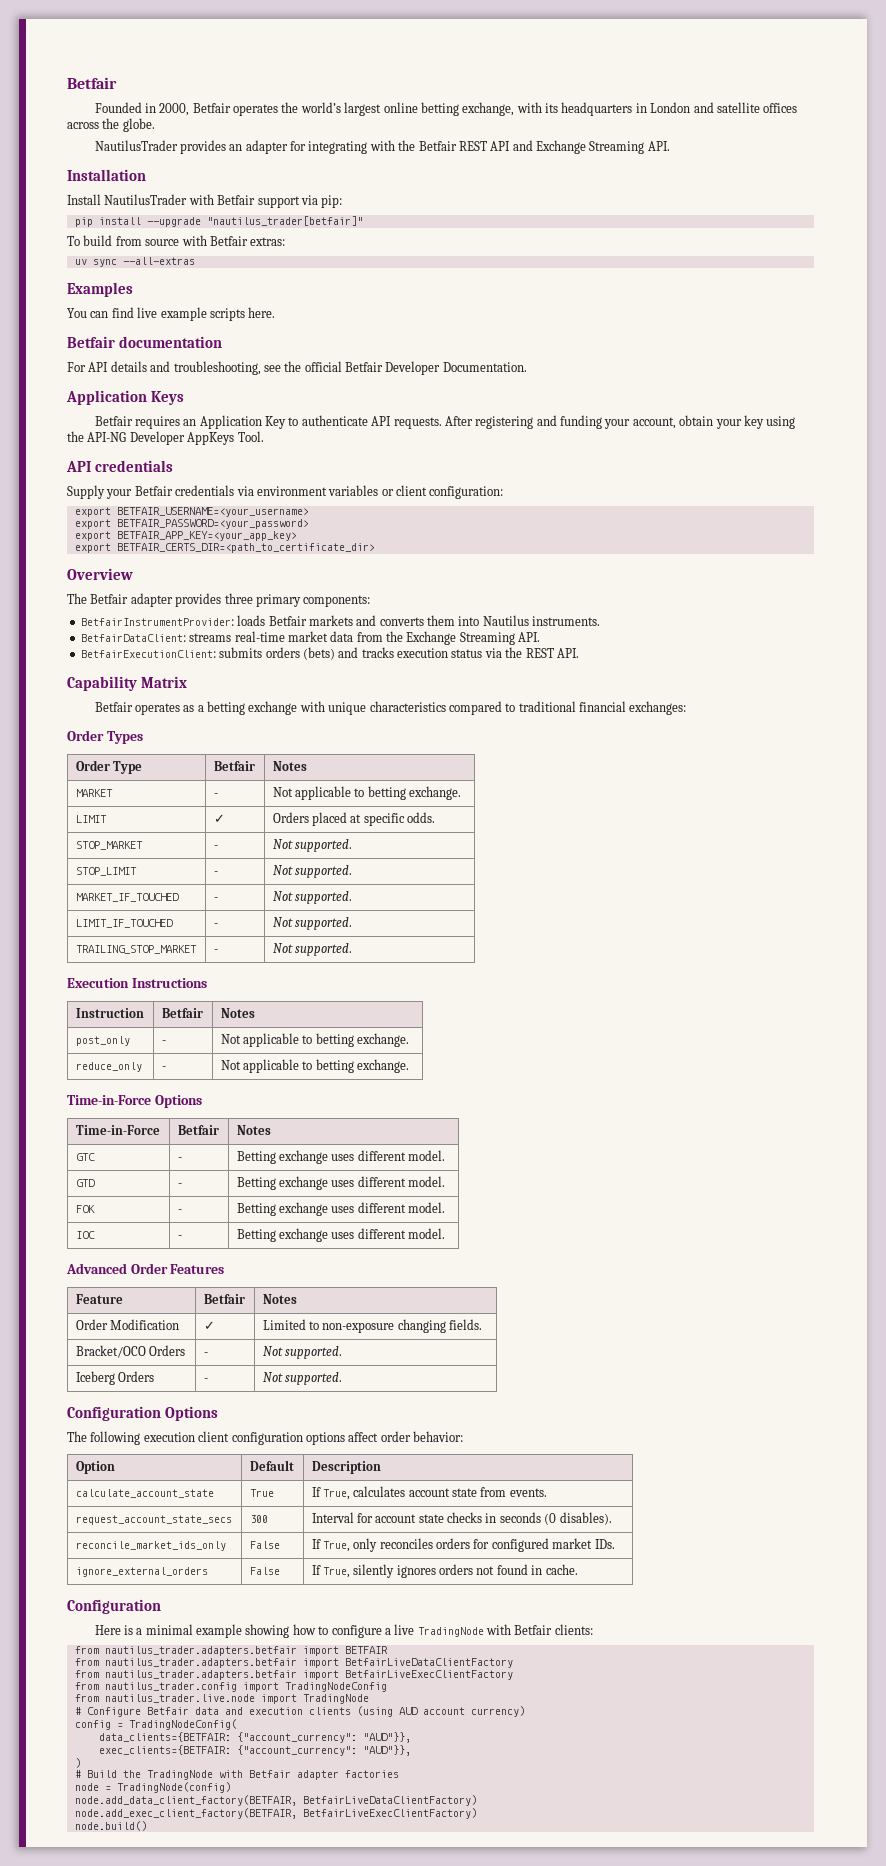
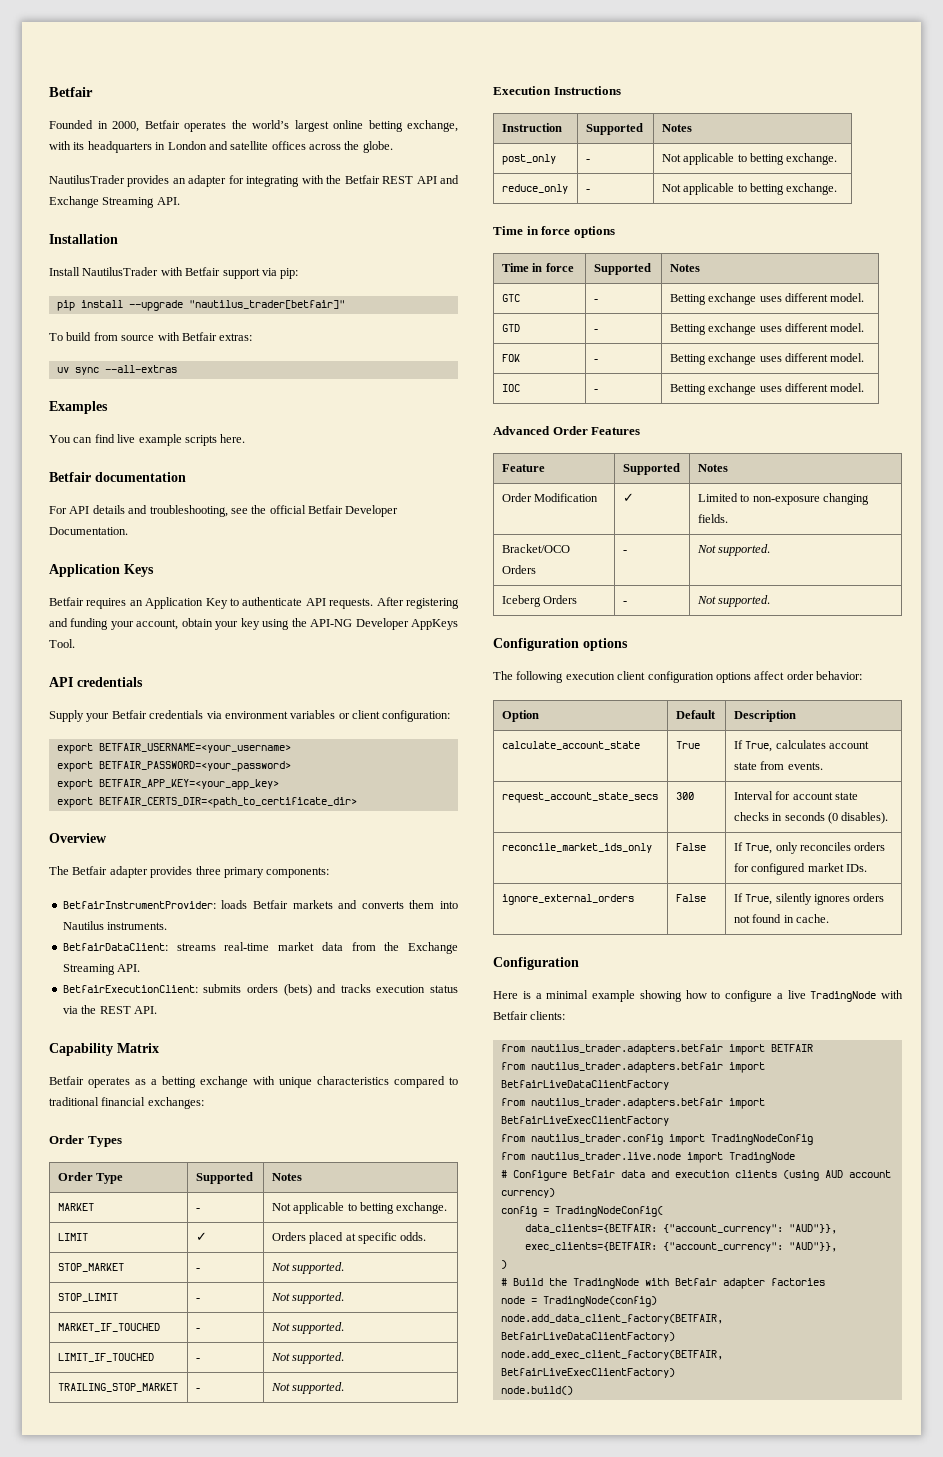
- Order Type | Betfair | Notes
+ Order Type | Supported | Notes
- Instruction | Betfair | Notes
+ Instruction | Supported | Notes
- Time-in-Force Options
- Time-in-Force | Betfair | Notes
+ Time in force options
+ Time in force | Supported | Notes
- Feature | Betfair | Notes
+ Feature | Supported | Notes
- Configuration Options
+ Configuration options

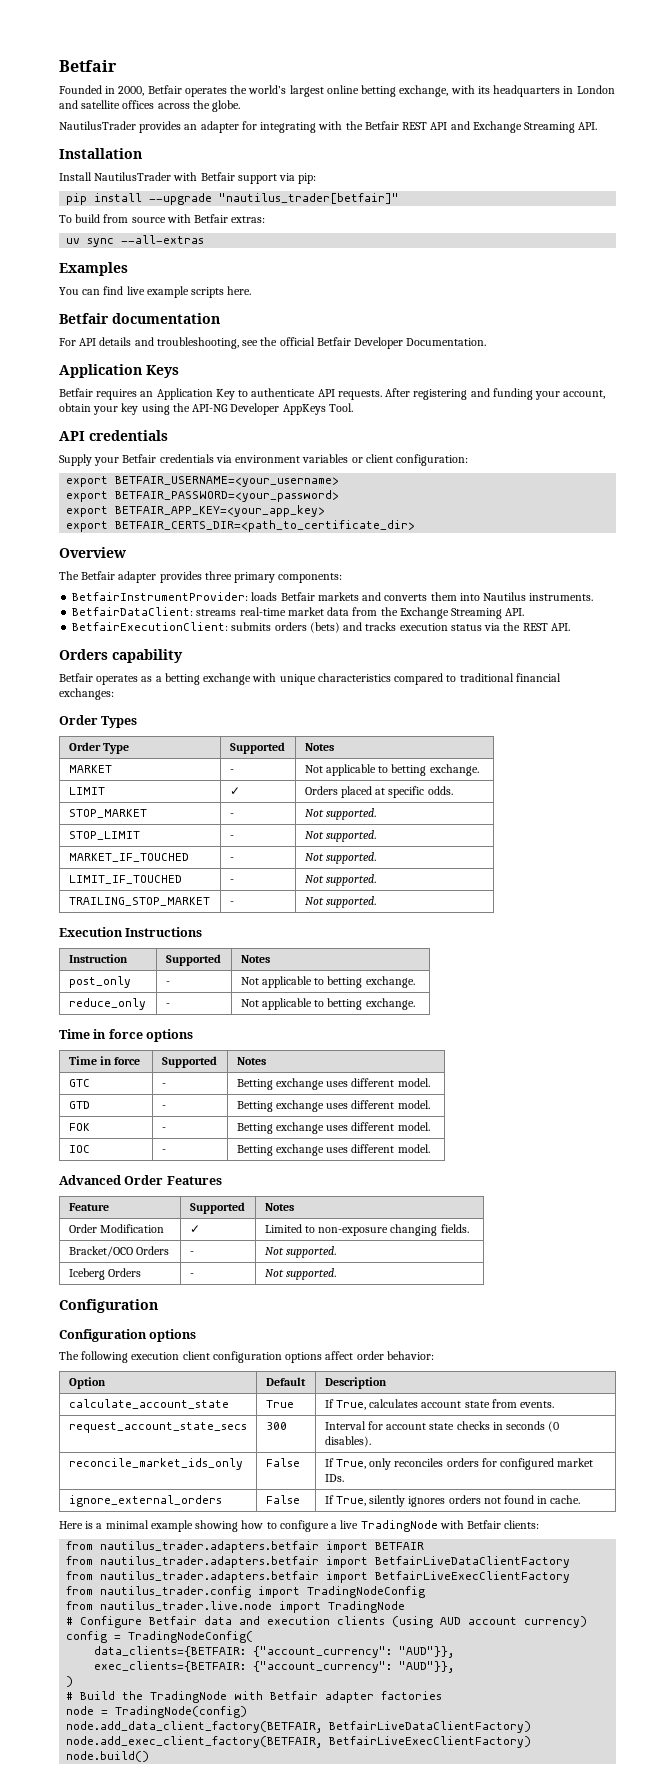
- Capability Matrix
+ Orders capability
  Iceberg Orders | - | Not supported.
+ Configuration
  ignore_external_orders | False | If True, silently ignores orders not found in cache.
- Configuration

